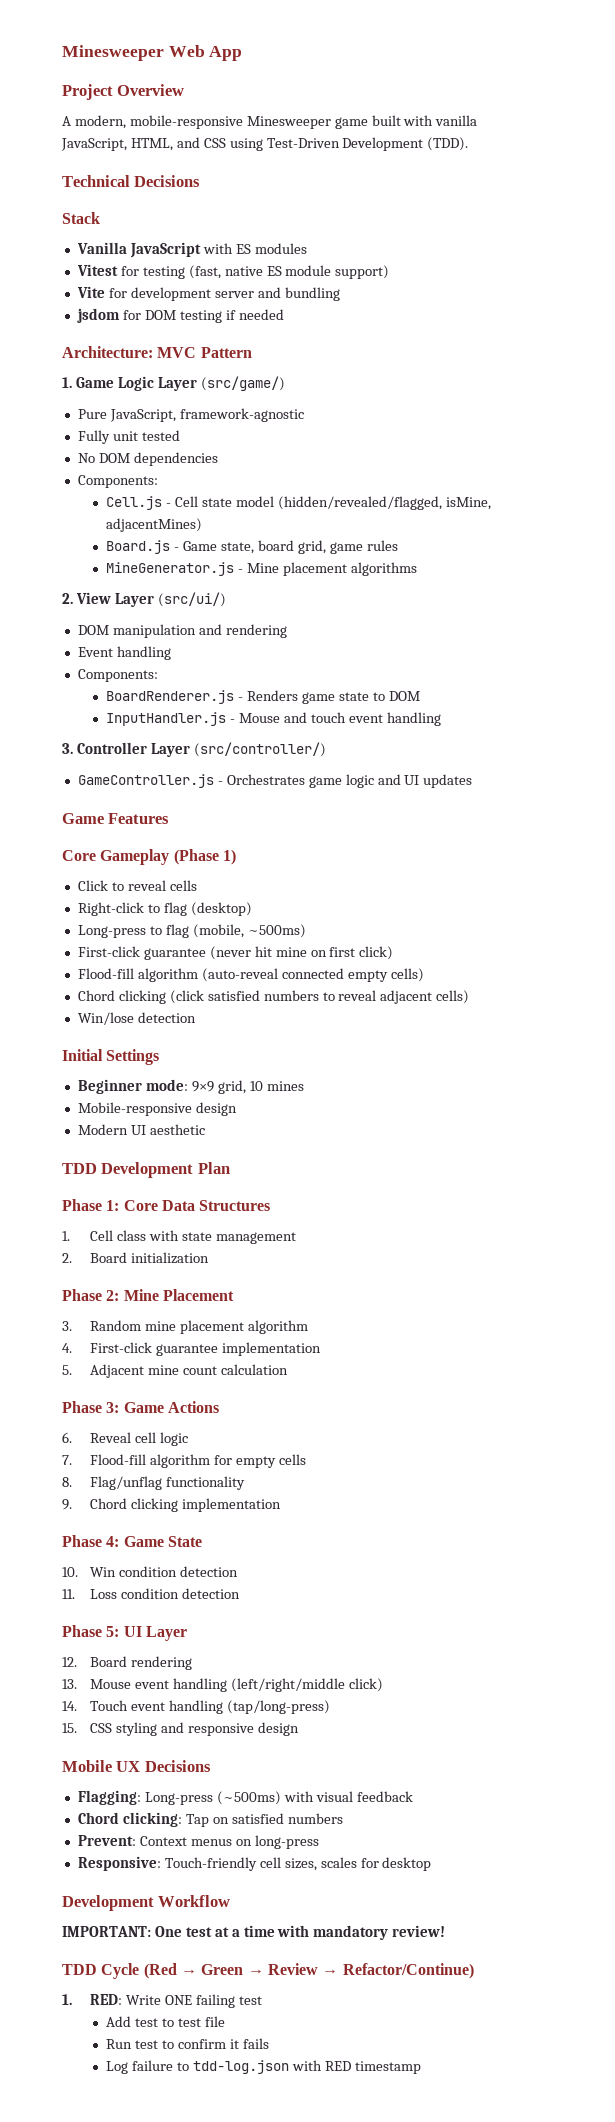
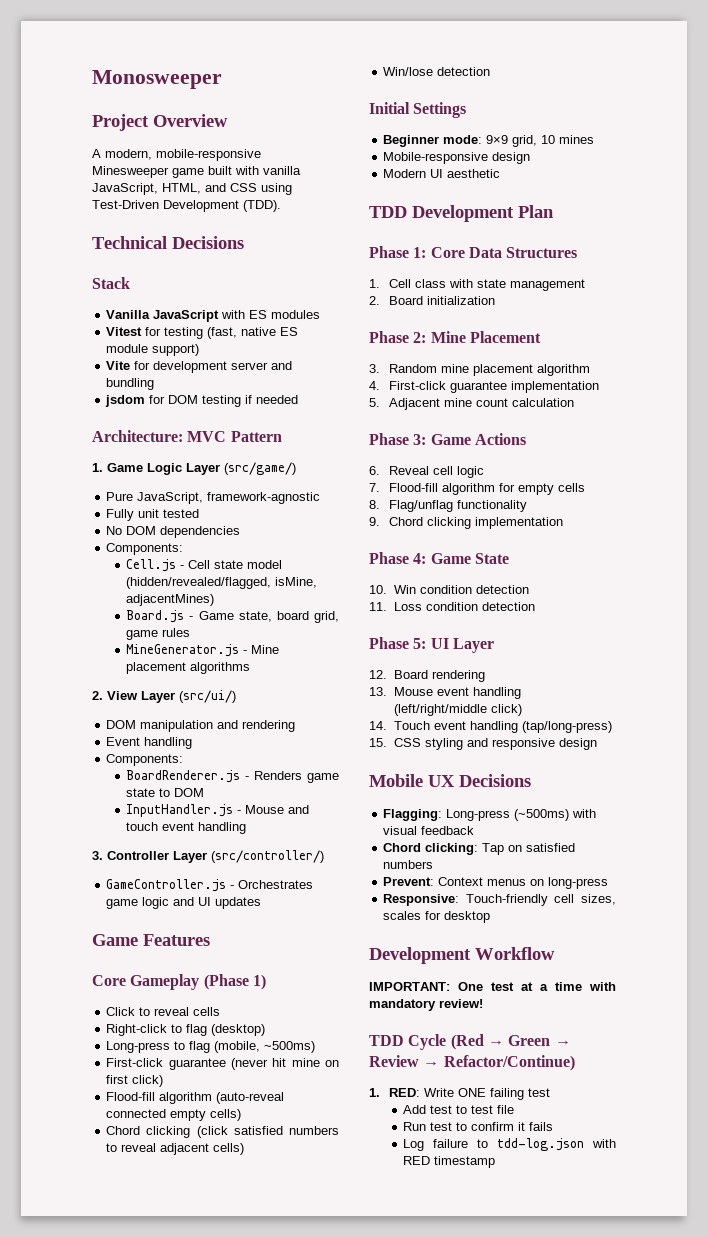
- Minesweeper Web App
+ Monosweeper

